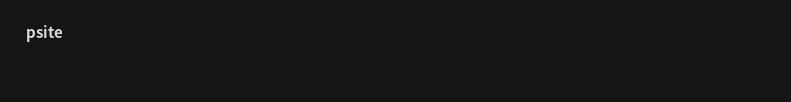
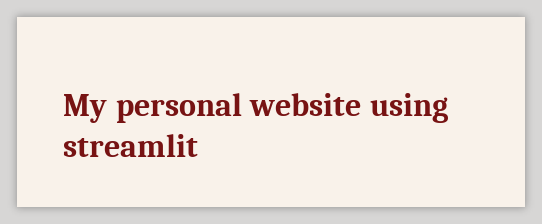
- psite
+ My personal website using streamlit

